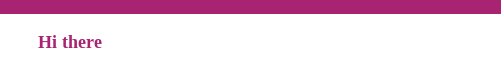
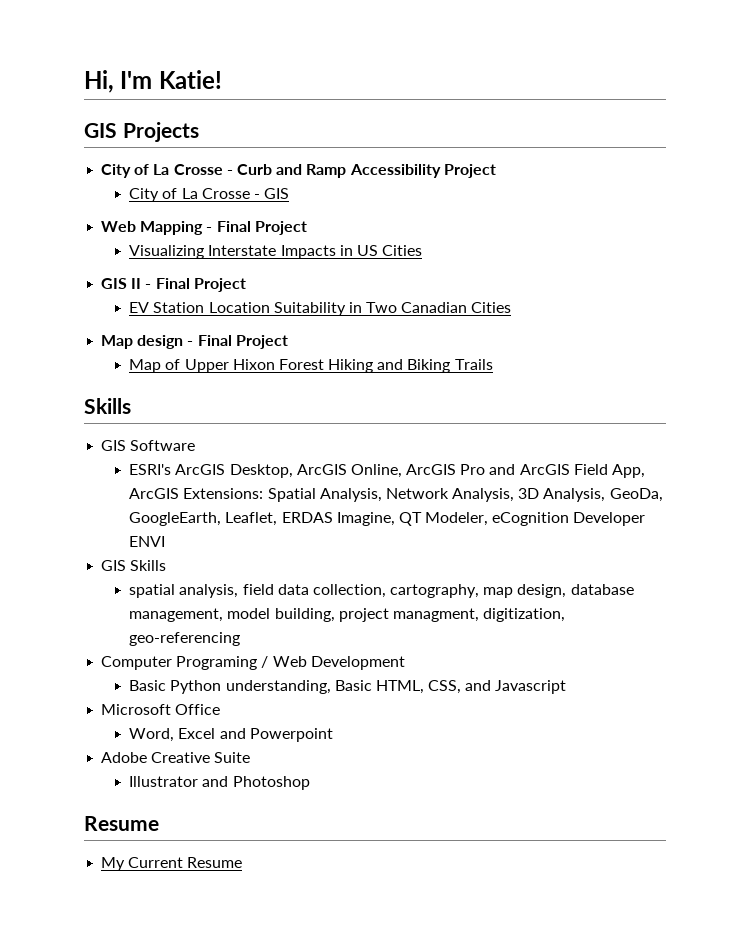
- Hi there
+ Hi, I'm Katie!
+ GIS Projects
+ City of La Crosse - Curb and Ramp Accessibility Project
+ City of La Crosse - GIS
+ Web Mapping - Final Project
+ Visualizing Interstate Impacts in US Cities
+ GIS II - Final Project
+ EV Station Location Suitability in Two Canadian Cities
+ Map design - Final Project
+ Map of Upper Hixon Forest Hiking and Biking Trails
+ Skills
+ GIS Software
+ ESRI's ArcGIS Desktop, ArcGIS Online, ArcGIS Pro and ArcGIS Field App, ArcGIS Extensions: Spatial Analysis, Network Analysis, 3D Analysis, GeoDa, GoogleEarth, Leaflet, ERDAS Imagine, QT Modeler, eCognition Developer ENVI
+ GIS Skills
+ spatial analysis, field data collection, cartography, map design, database management, model building, project managment, digitization, geo-referencing
+ Computer Programing / Web Development
+ Basic Python understanding, Basic HTML, CSS, and Javascript
+ Microsoft Office
+ Word, Excel and Powerpoint
+ Adobe Creative Suite
+ Illustrator and Photoshop
+ Resume
+ My Current Resume

